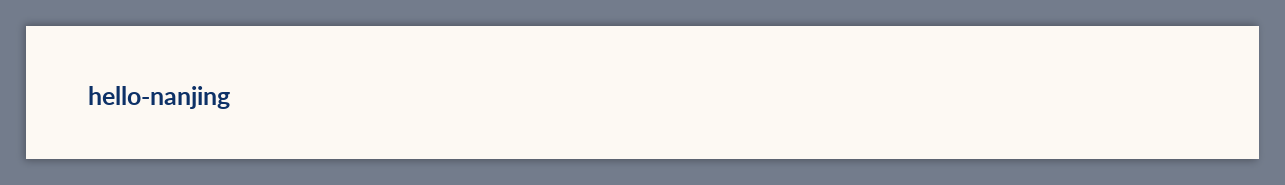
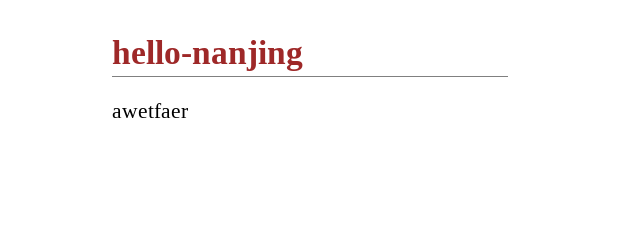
+ awetfaer

